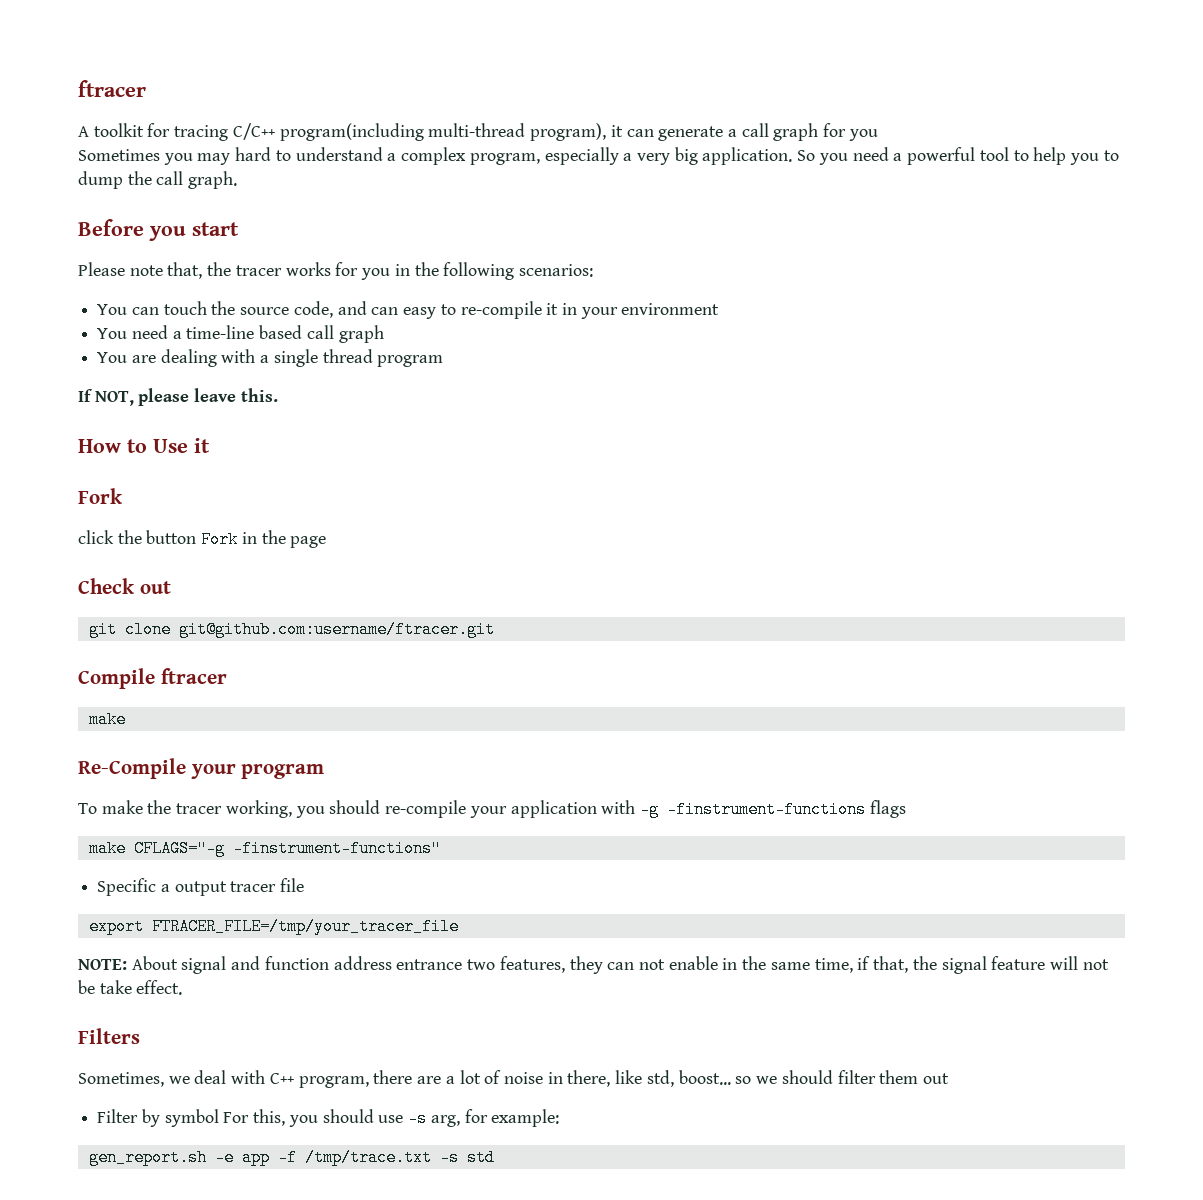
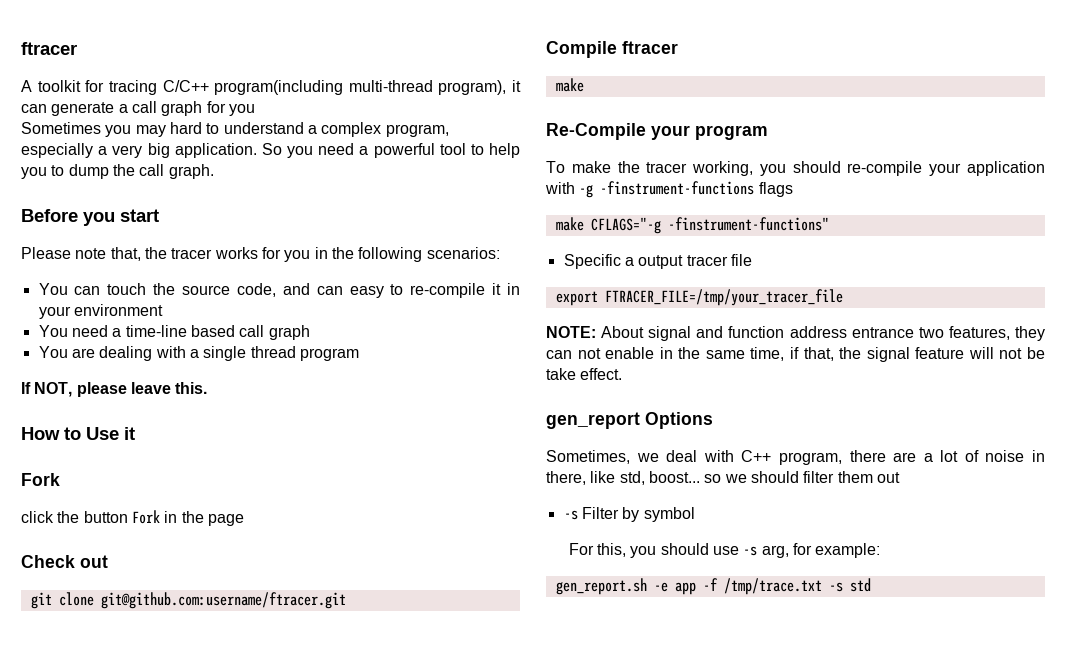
- Filters
+ gen_report Options
- Filter by symbol For this, you should use -s arg, for example:
+ -s Filter by symbol
+ For this, you should use -s arg, for example:

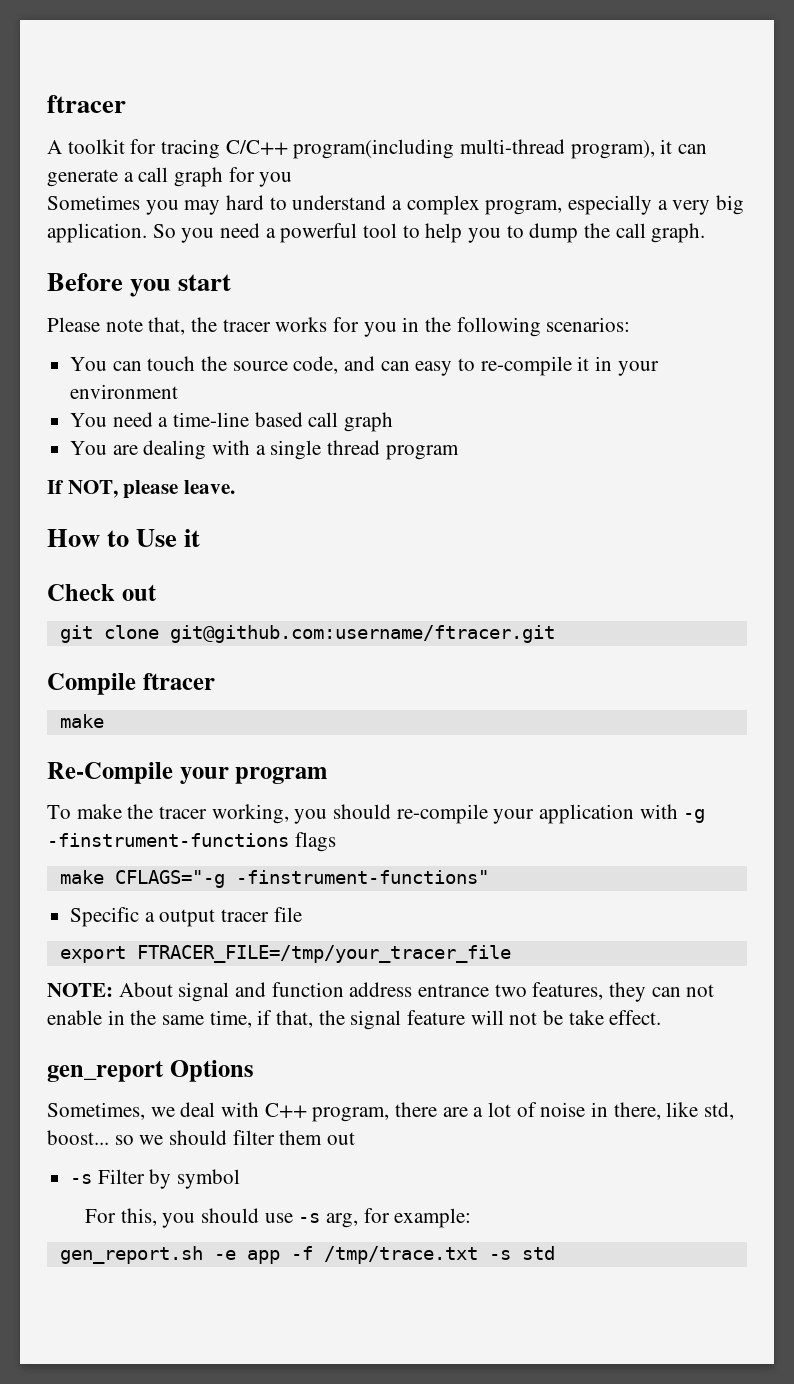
- If NOT, please leave this.
+ If NOT, please leave.
  How to Use it
- Fork
- click the button Fork in the page

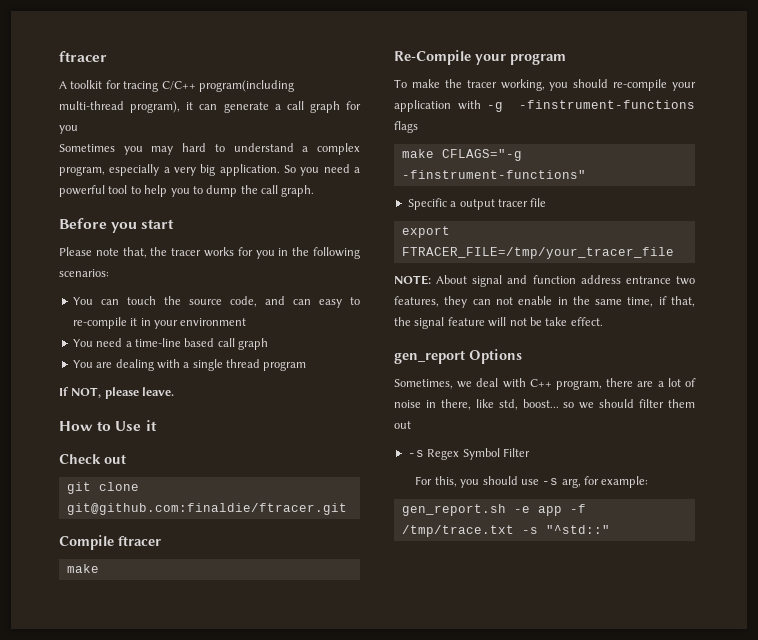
- git clone git@github.com:username/ftracer.git
+ git clone git@github.com:finaldie/ftracer.git
- -s Filter by symbol
+ -s Regex Symbol Filter
- gen_report.sh -e app -f /tmp/trace.txt -s std
+ gen_report.sh -e app -f /tmp/trace.txt -s "^std::"

